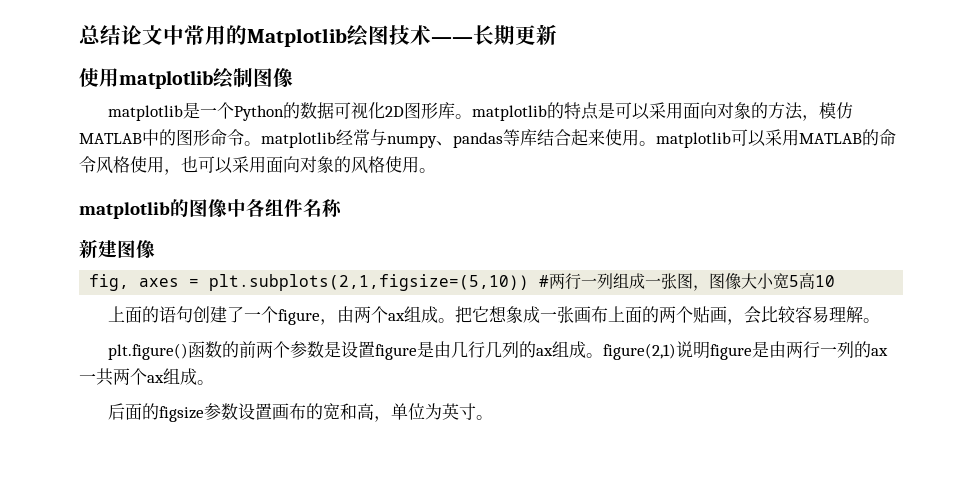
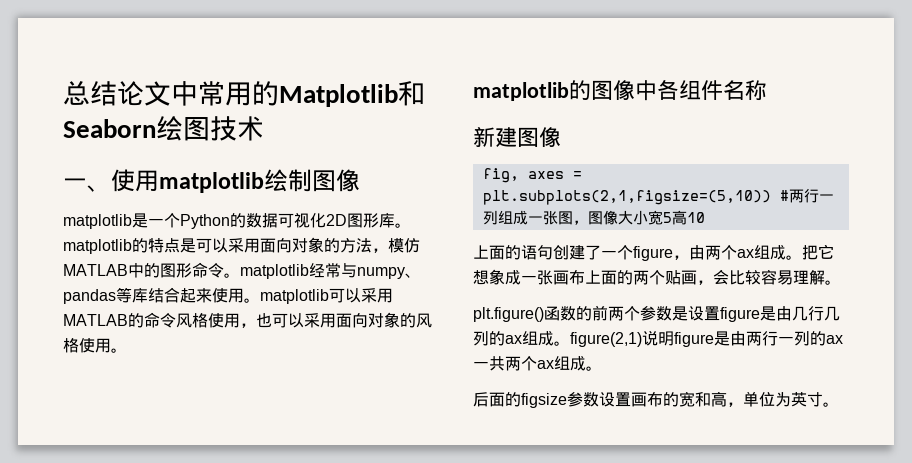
- 总结论文中常用的Matplotlib绘图技术——长期更新
- 使用matplotlib绘制图像
+ 总结论文中常用的Matplotlib和Seaborn绘图技术
+ 一、使用matplotlib绘制图像

